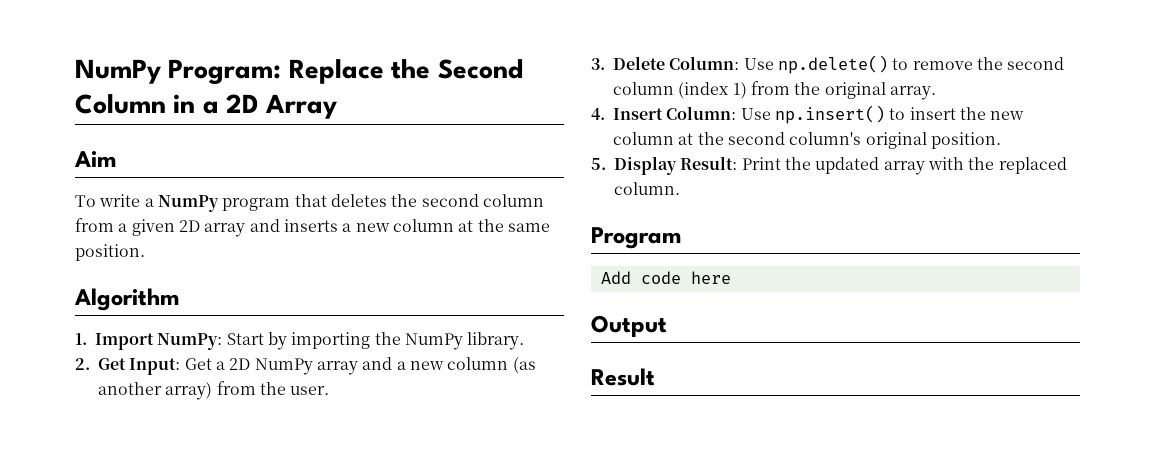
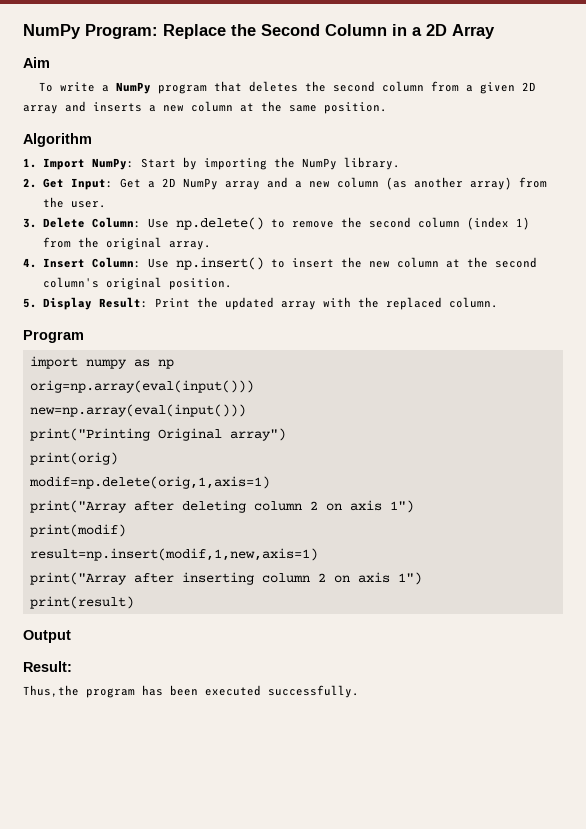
- Add code here
+ import numpy as np
+ orig=np.array(eval(input()))
+ new=np.array(eval(input()))
+ print("Printing Original array")
+ print(orig)
+ modif=np.delete(orig,1,axis=1)
+ print("Array after deleting column 2 on axis 1")
+ print(modif)
+ result=np.insert(modif,1,new,axis=1)
+ print("Array after inserting column 2 on axis 1")
+ print(result)
  Output
- Result
+ Result:
+ Thus,the program has been executed successfully.

